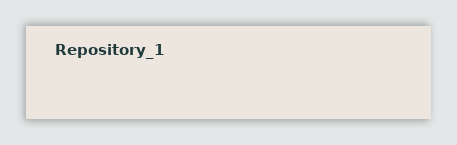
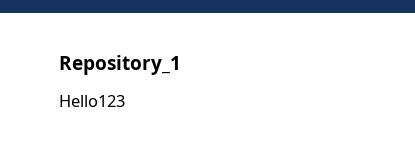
+ Hello123

